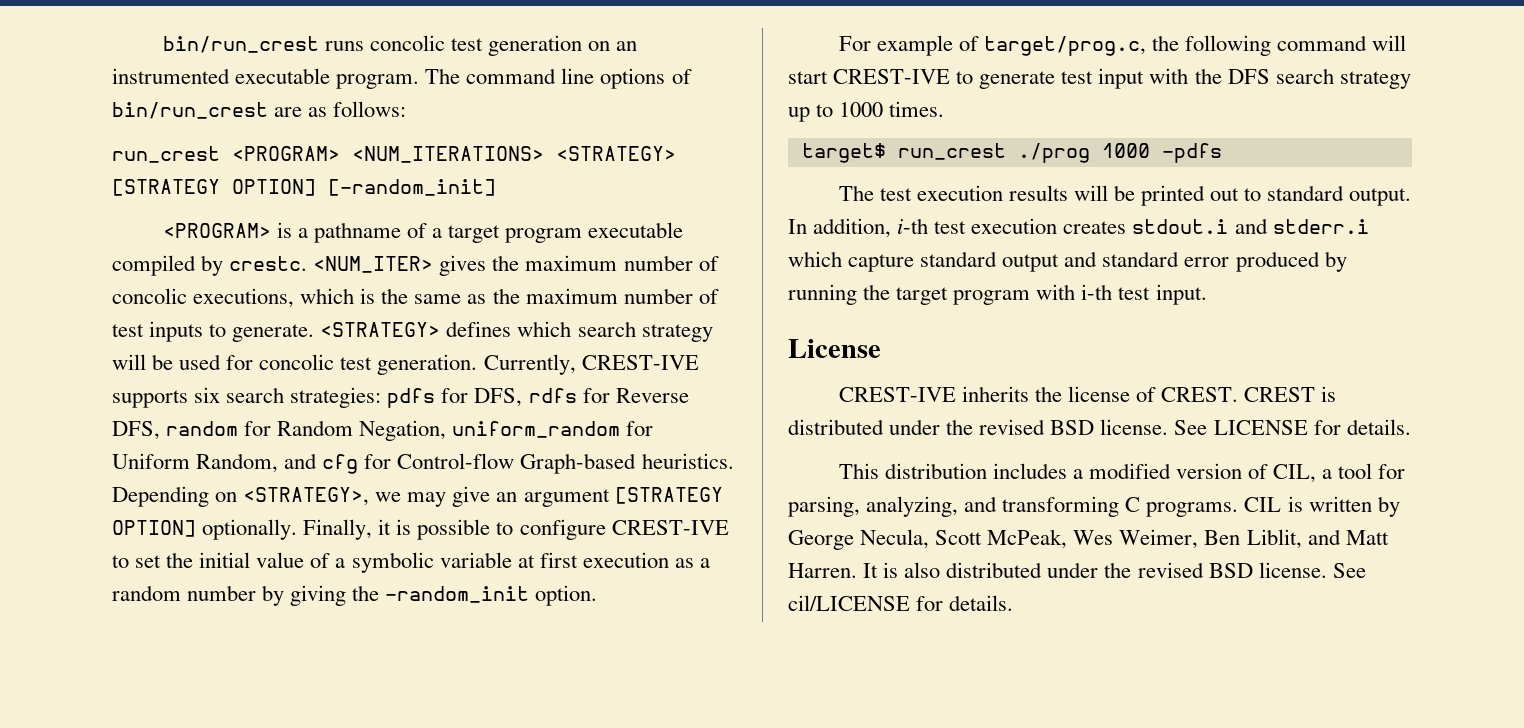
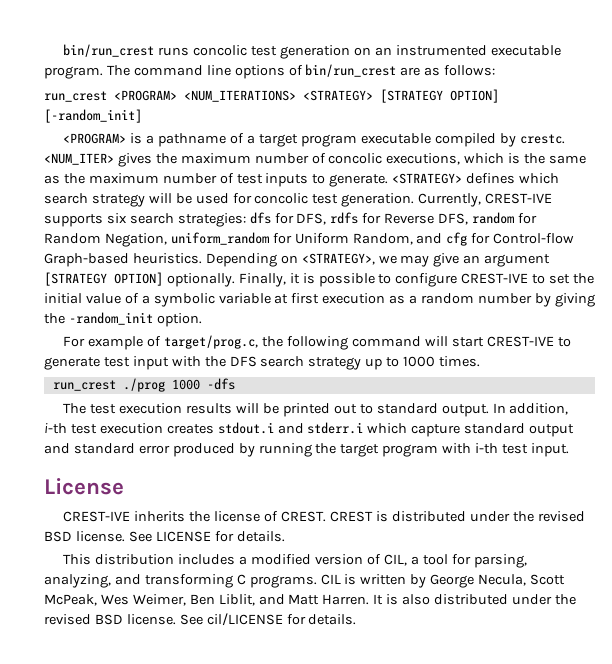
- Currently, CREST-IVE supports six search strategies: pdfs for DFS, rdfs for Reverse DFS, random for Random Negation, uniform_random for Uniform Random, and cfg for Control-flow Graph-based heuristics.
+ Currently, CREST-IVE supports six search strategies: dfs for DFS, rdfs for Reverse DFS, random for Random Negation, uniform_random for Uniform Random, and cfg for Control-flow Graph-based heuristics.
- target$ run_crest ./prog 1000 -pdfs
+ run_crest ./prog 1000 -dfs

